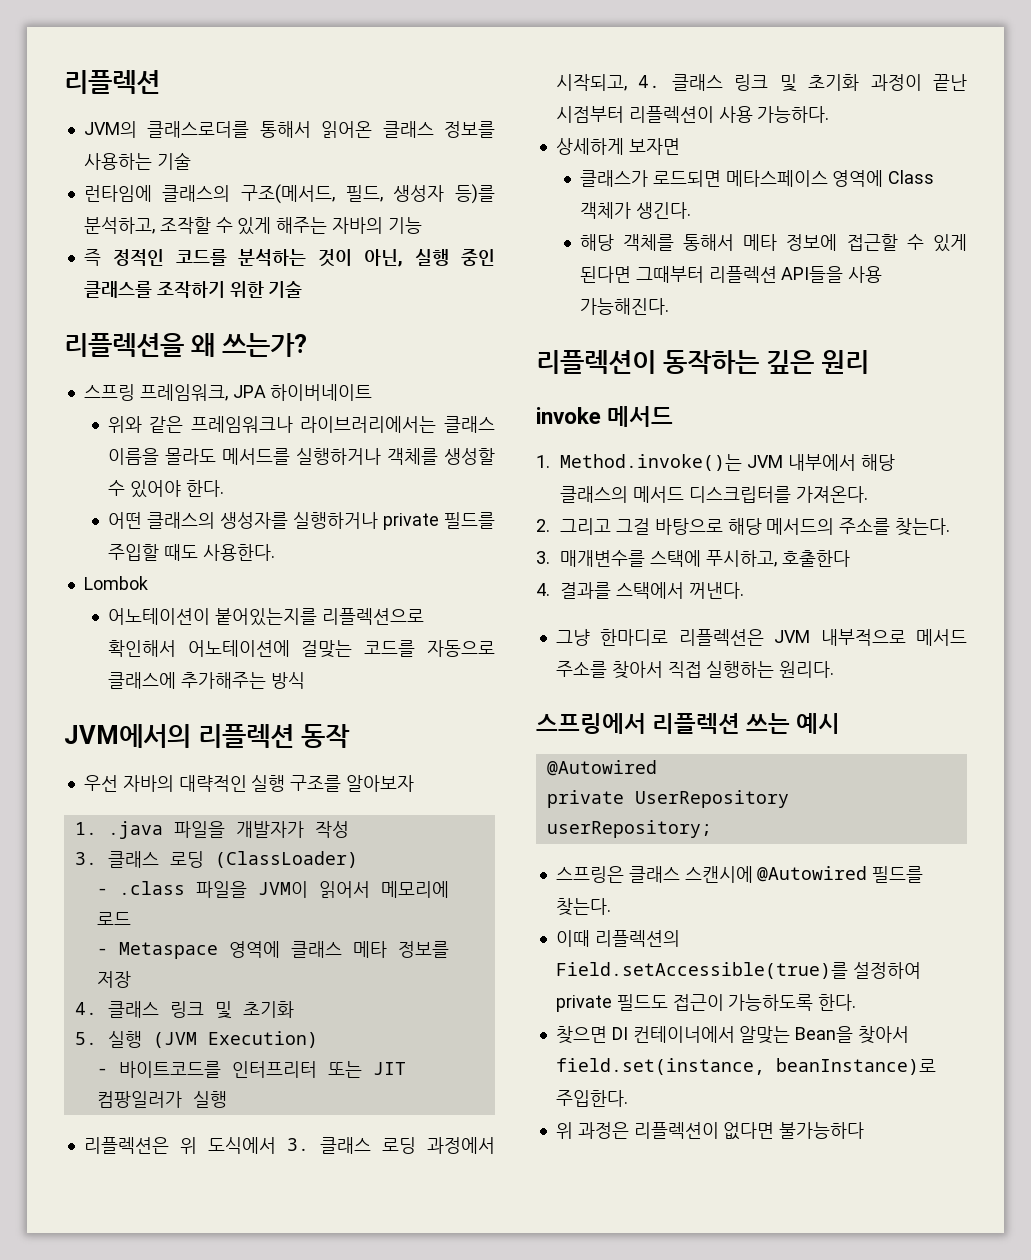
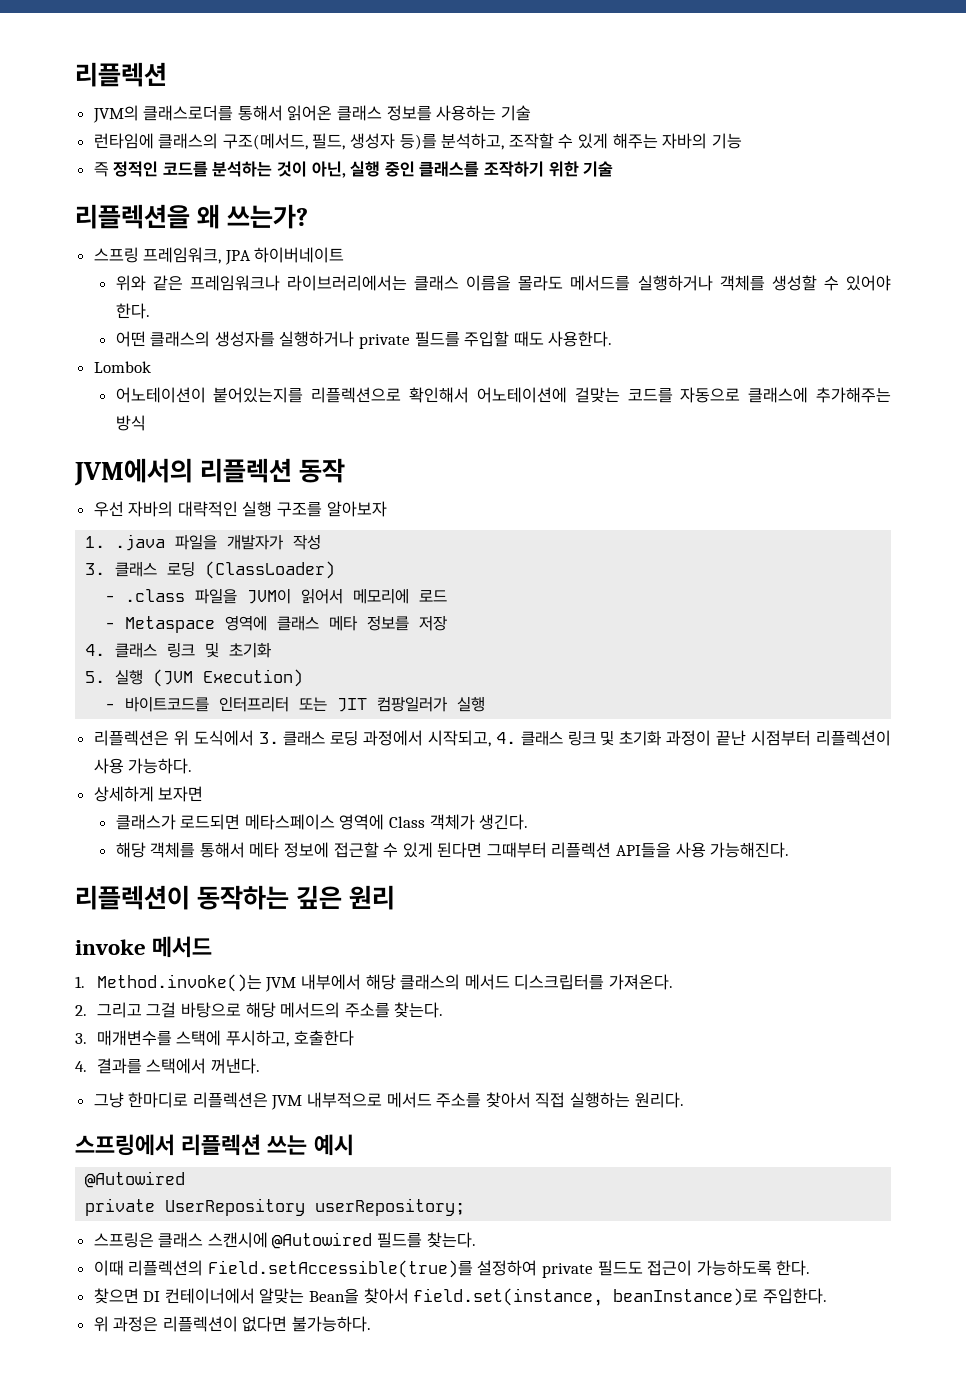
- 위 과정은 리플렉션이 없다면 불가능하다
+ 위 과정은 리플렉션이 없다면 불가능하다.

